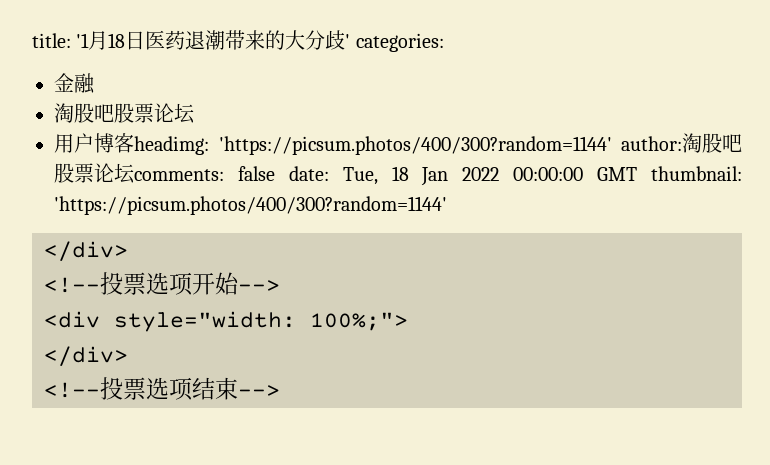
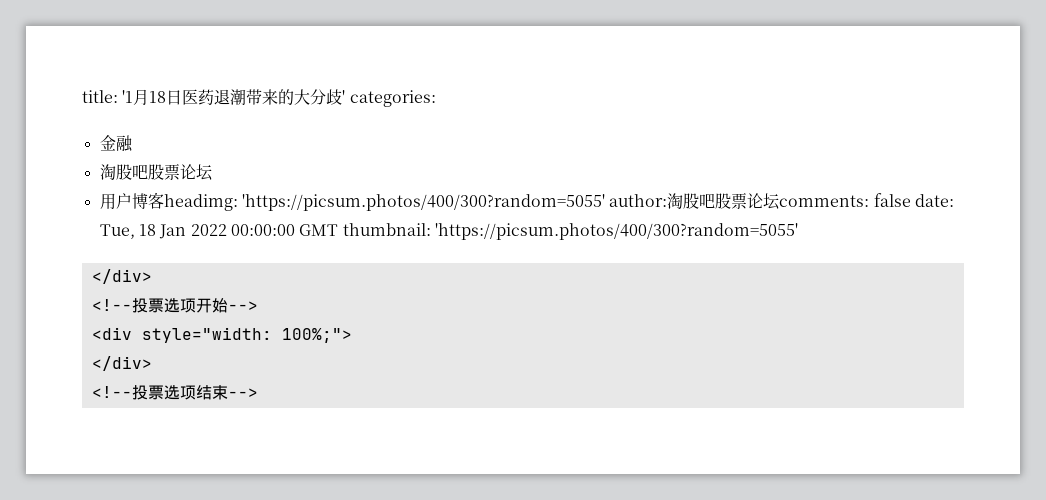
- 用户博客headimg: 'https://picsum.photos/400/300?random=1144' author:淘股吧股票论坛comments: false date: Tue, 18 Jan 2022 00:00:00 GMT thumbnail: 'https://picsum.photos/400/300?random=1144'
+ 用户博客headimg: 'https://picsum.photos/400/300?random=5055' author:淘股吧股票论坛comments: false date: Tue, 18 Jan 2022 00:00:00 GMT thumbnail: 'https://picsum.photos/400/300?random=5055'

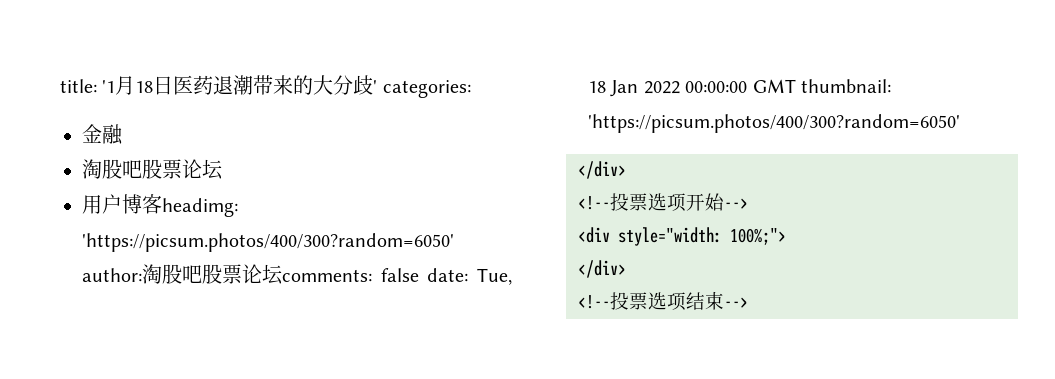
- 用户博客headimg: 'https://picsum.photos/400/300?random=5055' author:淘股吧股票论坛comments: false date: Tue, 18 Jan 2022 00:00:00 GMT thumbnail: 'https://picsum.photos/400/300?random=5055'
+ 用户博客headimg: 'https://picsum.photos/400/300?random=6050' author:淘股吧股票论坛comments: false date: Tue, 18 Jan 2022 00:00:00 GMT thumbnail: 'https://picsum.photos/400/300?random=6050'

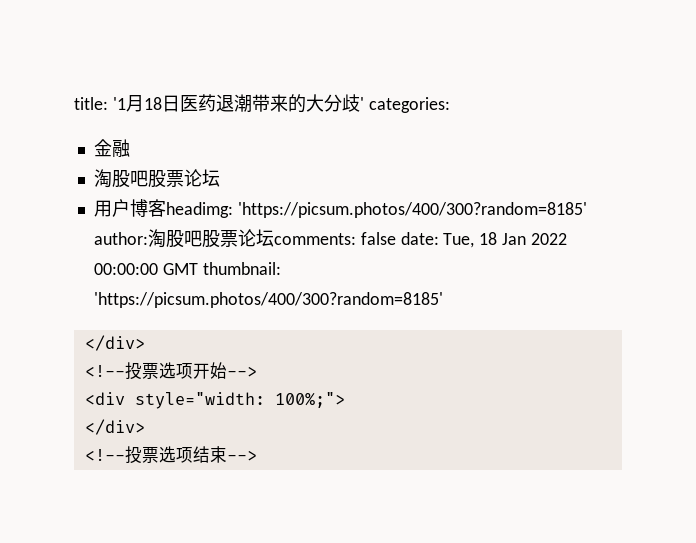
- 用户博客headimg: 'https://picsum.photos/400/300?random=6050' author:淘股吧股票论坛comments: false date: Tue, 18 Jan 2022 00:00:00 GMT thumbnail: 'https://picsum.photos/400/300?random=6050'
+ 用户博客headimg: 'https://picsum.photos/400/300?random=8185' author:淘股吧股票论坛comments: false date: Tue, 18 Jan 2022 00:00:00 GMT thumbnail: 'https://picsum.photos/400/300?random=8185'

